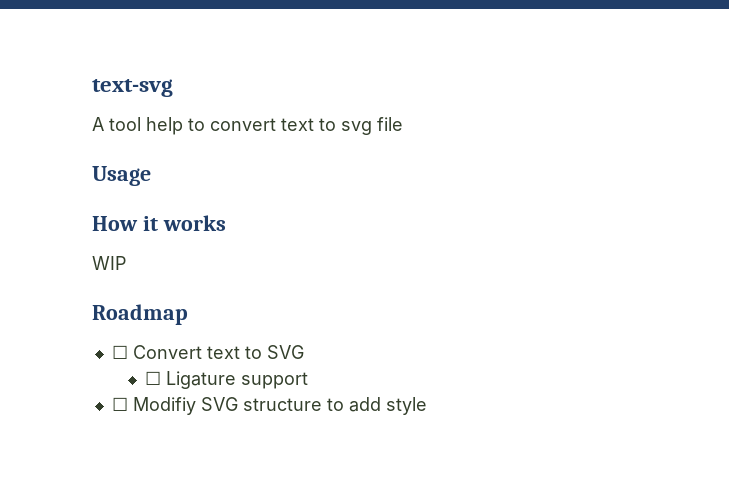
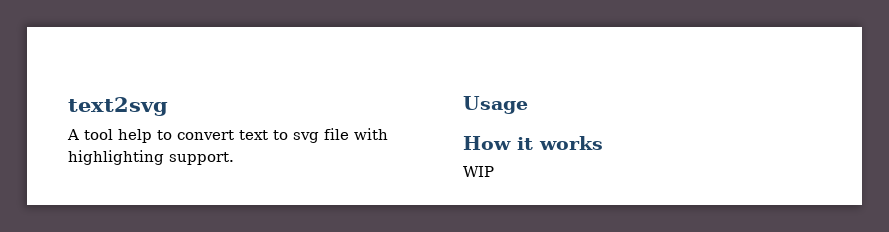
- text-svg
+ text2svg
- A tool help to convert text to svg file
+ A tool help to convert text to svg file with highlighting support.
- Roadmap
- ☐ Convert text to SVG
- ☐ Ligature support
- ☐ Modifiy SVG structure to add style

